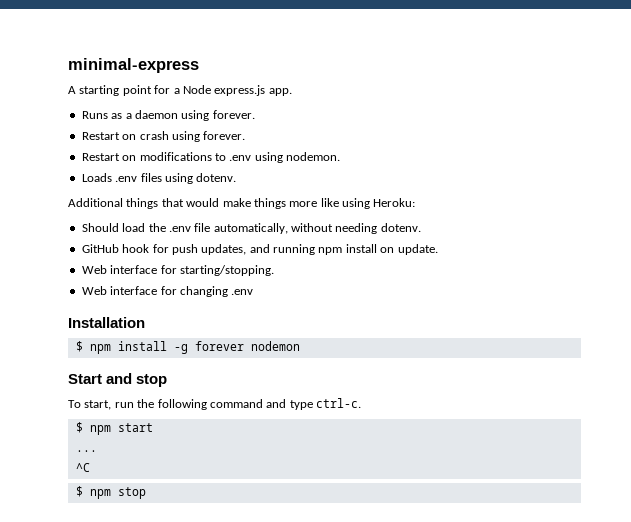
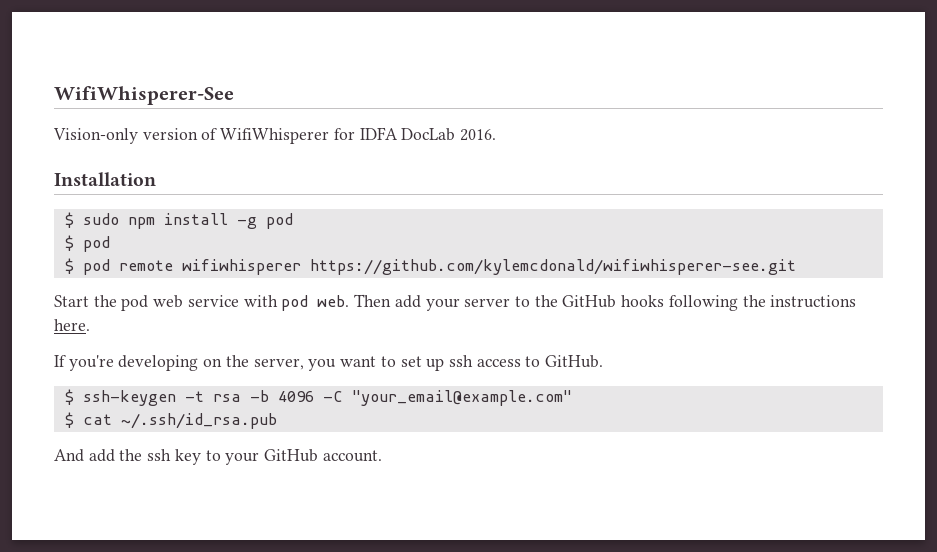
- minimal-express
- A starting point for a Node express.js app.
- Runs as a daemon using forever.
- Restart on crash using forever.
- Restart on modifications to .env using nodemon.
- Loads .env files using dotenv.
- Additional things that would make things more like using Heroku:
- Should load the .env file automatically, without needing dotenv.
- GitHub hook for push updates, and running npm install on update.
- Web interface for starting/stopping.
- Web interface for changing .env
+ WifiWhisperer-See
+ Vision-only version of WifiWhisperer for IDFA DocLab 2016.
- $ npm install -g forever nodemon
- Start and stop
- To start, run the following command and type ctrl-c.
- $ npm start
- ...
- ^C
- $ npm stop
+ $ sudo npm install -g pod
+ $ pod
+ $ pod remote wifiwhisperer https://github.com/kylemcdonald/wifiwhisperer-see.git
+ Start the pod web service with pod web. Then add your server to the GitHub hooks following the instructions here.
+ If you're developing on the server, you want to set up ssh access to GitHub.
+ $ ssh-keygen -t rsa -b 4096 -C "your_email@example.com"
+ $ cat ~/.ssh/id_rsa.pub
+ And add the ssh key to your GitHub account.

